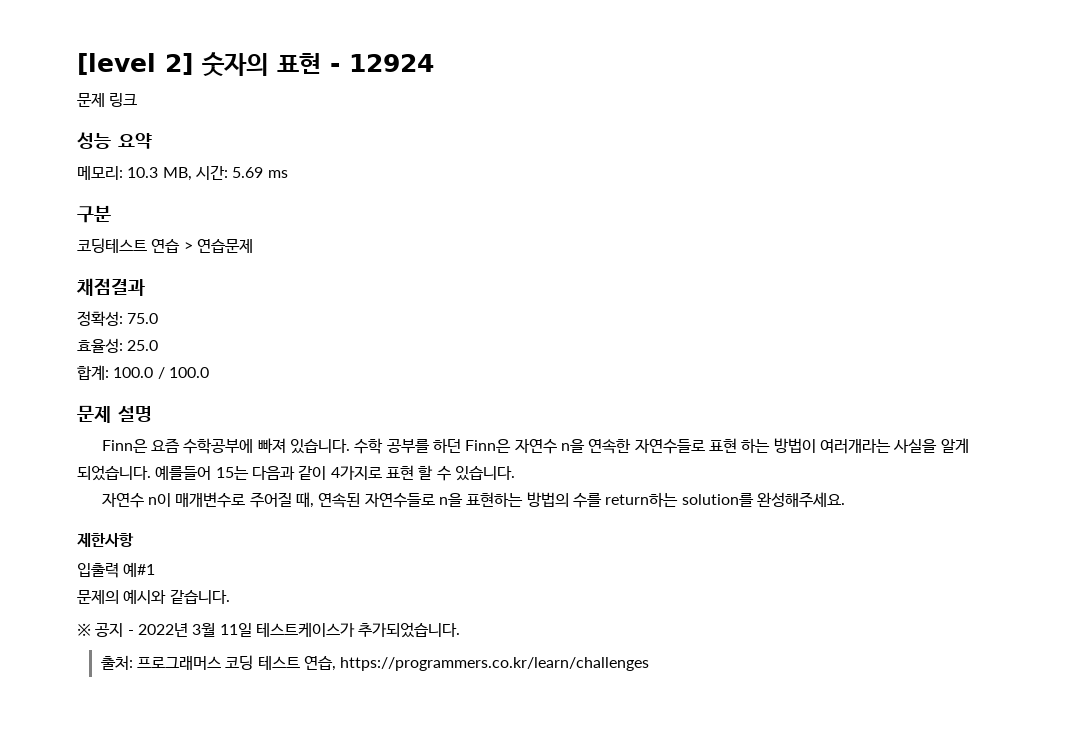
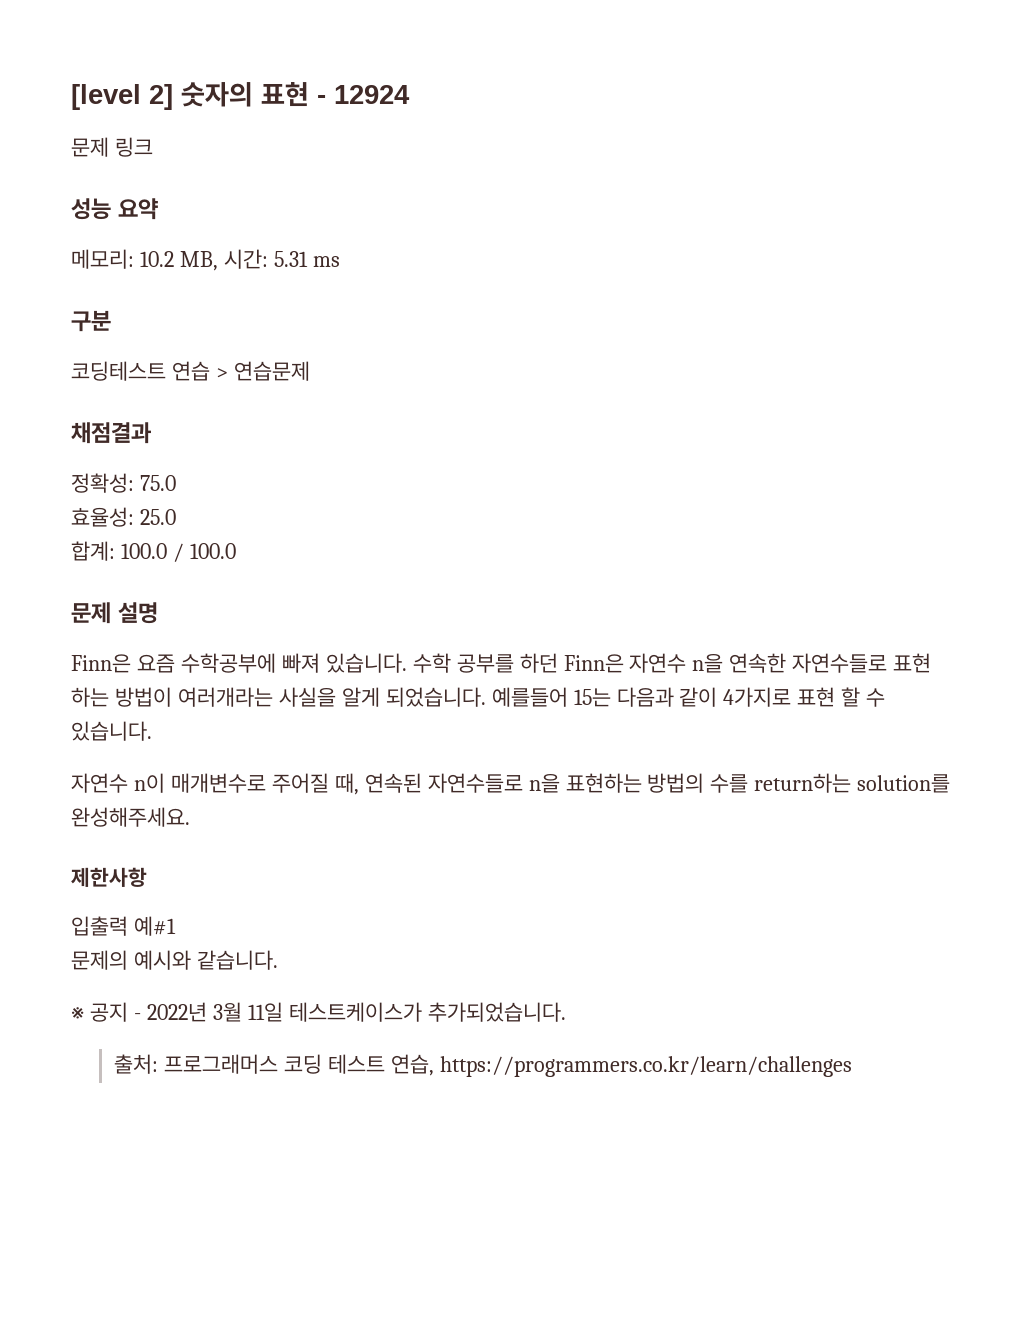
- 메모리: 10.3 MB, 시간: 5.69 ms
+ 메모리: 10.2 MB, 시간: 5.31 ms

